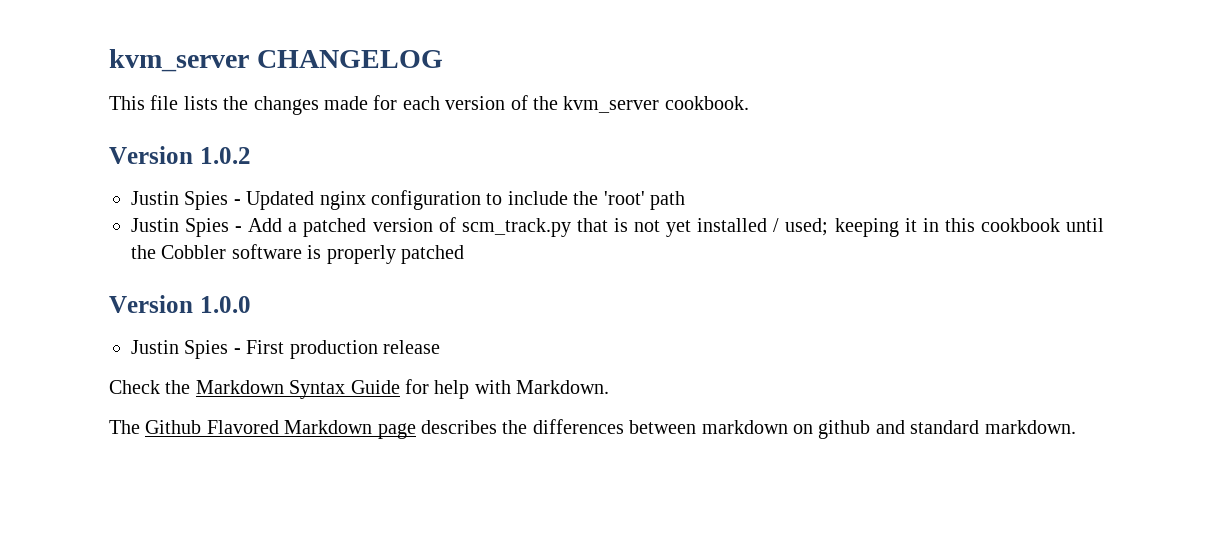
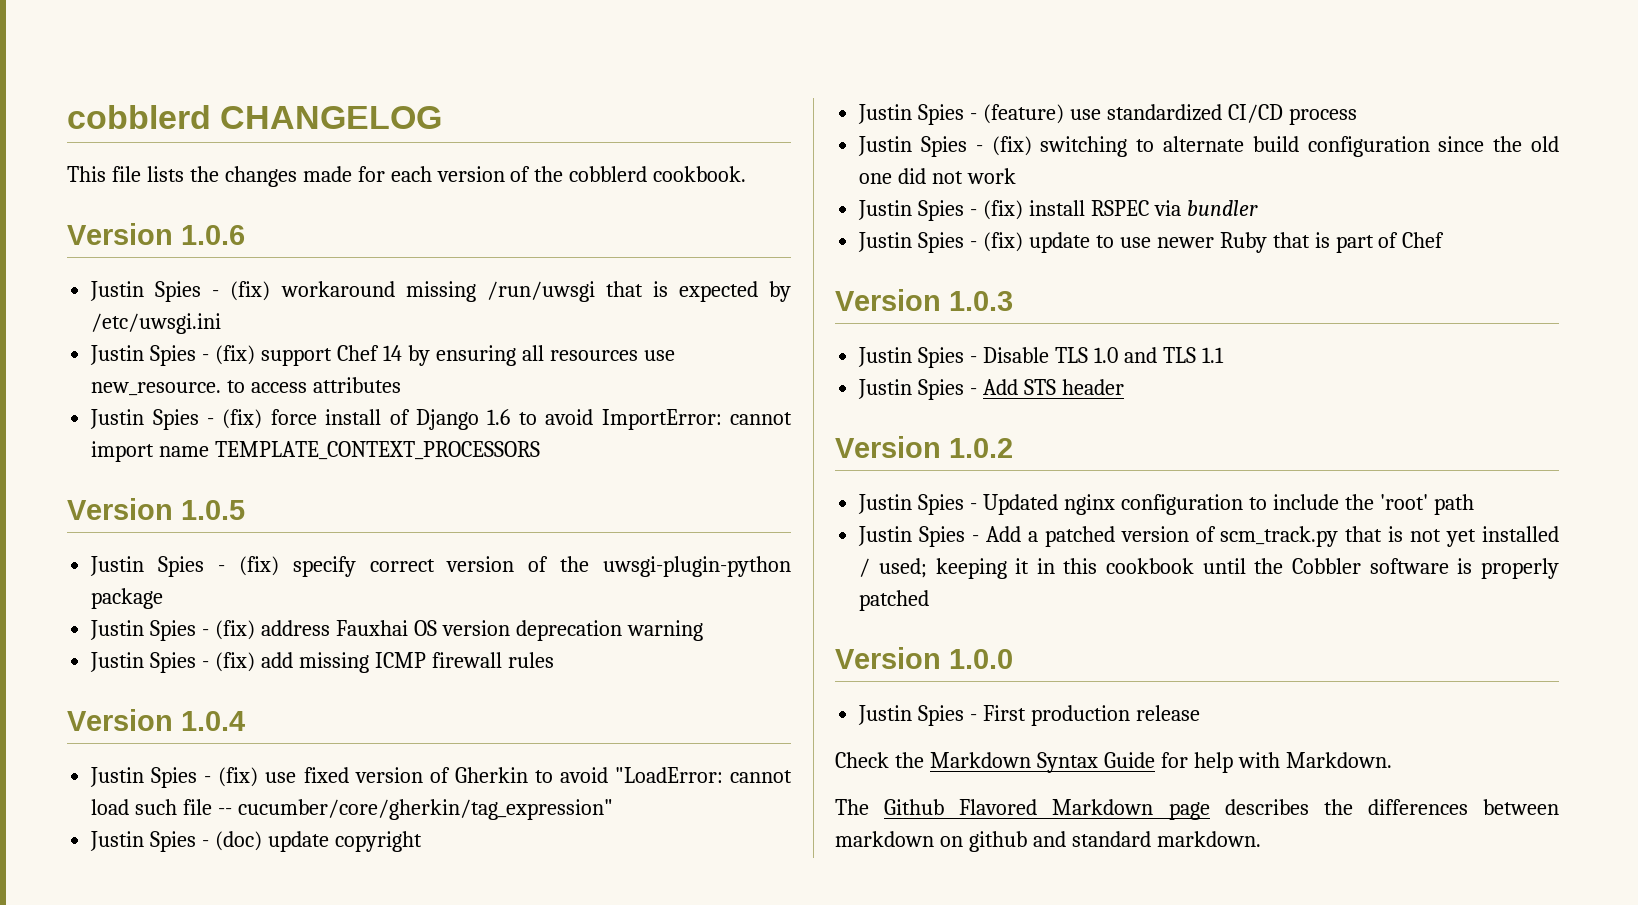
- kvm_server CHANGELOG
+ cobblerd CHANGELOG
- This file lists the changes made for each version of the kvm_server cookbook.
+ This file lists the changes made for each version of the cobblerd cookbook.
+ Version 1.0.6
+ Justin Spies - (fix) workaround missing /run/uwsgi that is expected by /etc/uwsgi.ini
+ Justin Spies - (fix) support Chef 14 by ensuring all resources use new_resource. to access attributes
+ Justin Spies - (fix) force install of Django 1.6 to avoid ImportError: cannot import name TEMPLATE_CONTEXT_PROCESSORS
+ Version 1.0.5
+ Justin Spies - (fix) specify correct version of the uwsgi-plugin-python package
+ Justin Spies - (fix) address Fauxhai OS version deprecation warning
+ Justin Spies - (fix) add missing ICMP firewall rules
+ Version 1.0.4
+ Justin Spies - (fix) use fixed version of Gherkin to avoid "LoadError: cannot load such file -- cucumber/core/gherkin/tag_expression"
+ Justin Spies - (doc) update copyright
+ Justin Spies - (feature) use standardized CI/CD process
+ Justin Spies - (fix) switching to alternate build configuration since the old one did not work
+ Justin Spies - (fix) install RSPEC via bundler
+ Justin Spies - (fix) update to use newer Ruby that is part of Chef
+ Version 1.0.3
+ Justin Spies - Disable TLS 1.0 and TLS 1.1
+ Justin Spies - Add STS header

